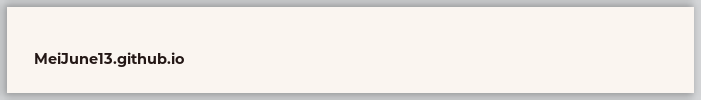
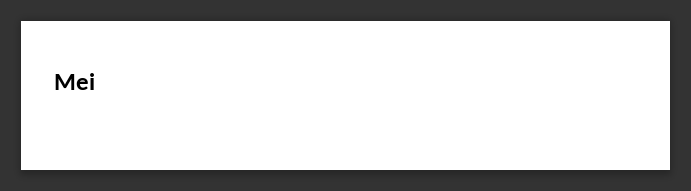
- MeiJune13.github.io
+ Mei

